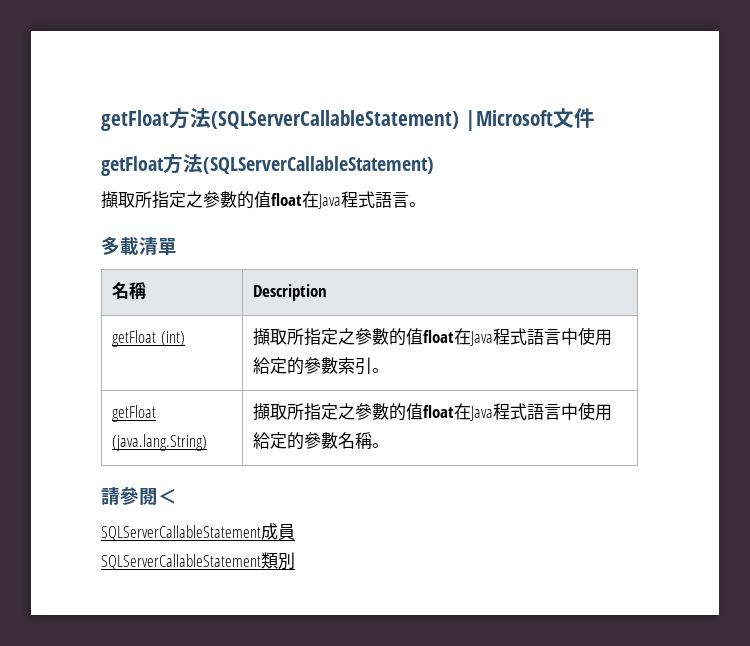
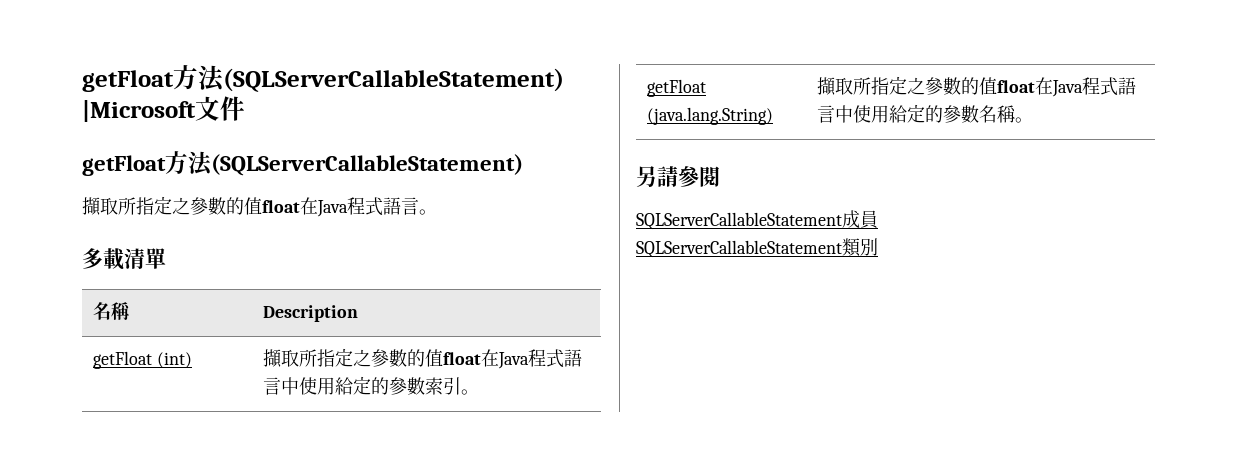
- 請參閱＜
+ 另請參閱

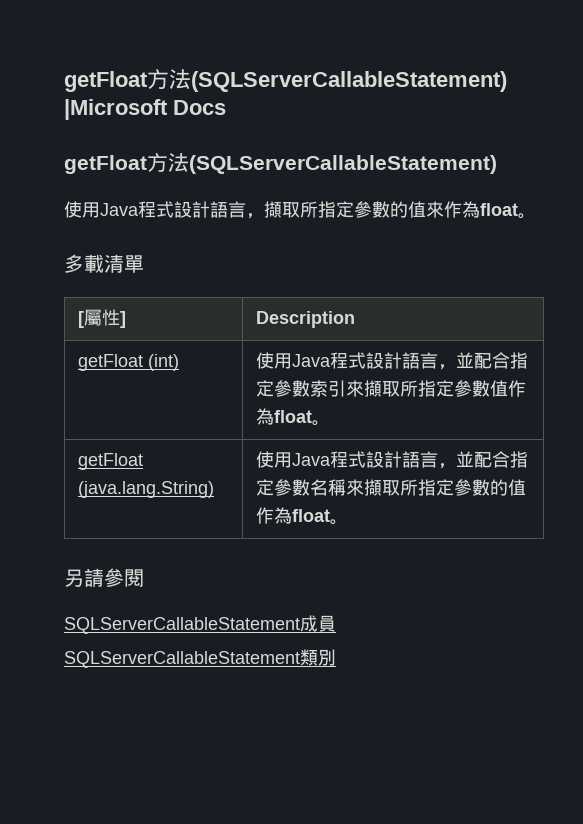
- getFloat方法(SQLServerCallableStatement) |Microsoft文件
+ getFloat方法(SQLServerCallableStatement) |Microsoft Docs
- 擷取所指定之參數的值float在Java程式語言。
+ 使用Java程式設計語言，擷取所指定參數的值來作為float。
- 名稱 | Description
+ [屬性] | Description
- getFloat (int) | 擷取所指定之參數的值float在Java程式語言中使用給定的參數索引。
- getFloat (java.lang.String) | 擷取所指定之參數的值float在Java程式語言中使用給定的參數名稱。
+ getFloat (int) | 使用Java程式設計語言，並配合指定參數索引來擷取所指定參數值作為float。
+ getFloat (java.lang.String) | 使用Java程式設計語言，並配合指定參數名稱來擷取所指定參數的值作為float。

